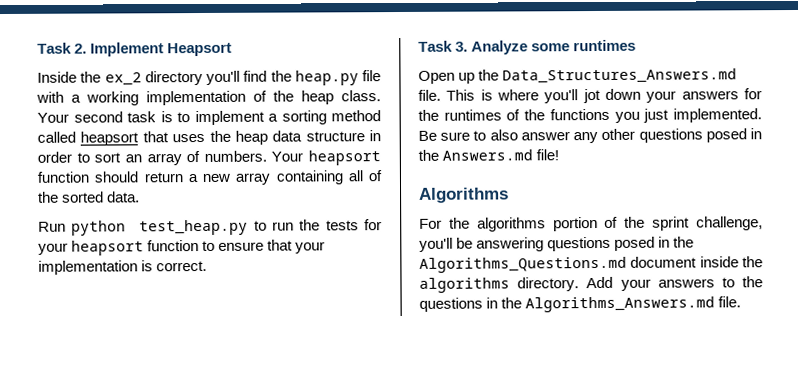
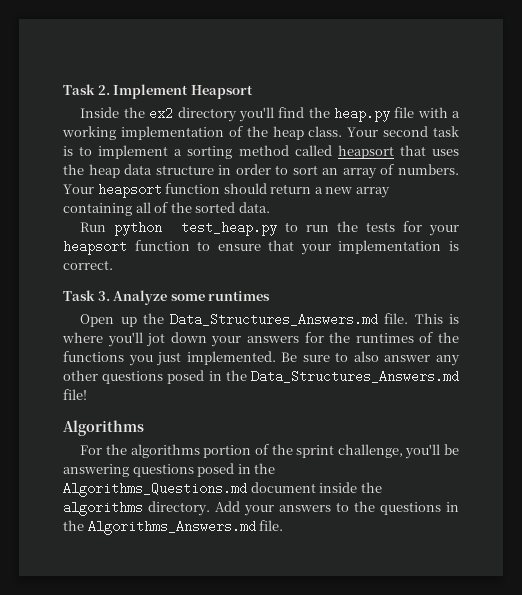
- Inside the ex_2 directory you'll find the heap.py file with a working implementation of the heap class.
+ Inside the ex2 directory you'll find the heap.py file with a working implementation of the heap class.
- Be sure to also answer any other questions posed in the Answers.md file!
+ Be sure to also answer any other questions posed in the Data_Structures_Answers.md file!

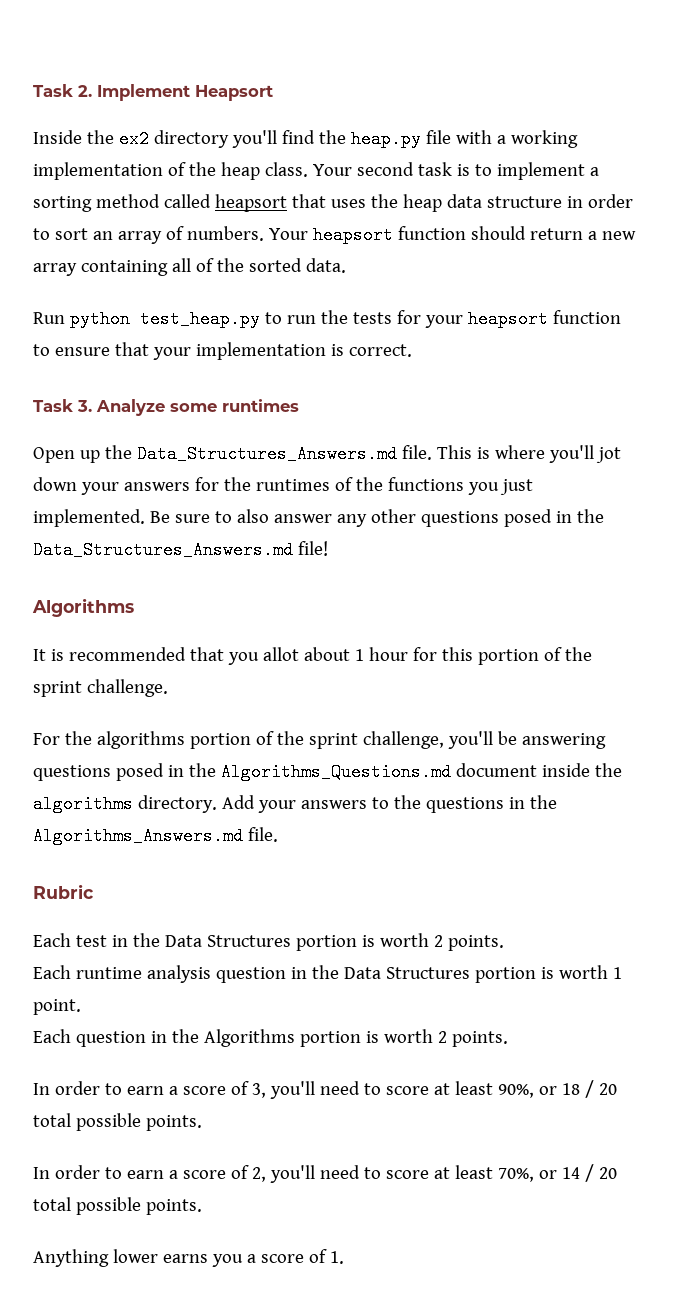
+ It is recommended that you allot about 1 hour for this portion of the sprint challenge.
+ Rubric
+ Each test in the Data Structures portion is worth 2 points.
+ Each runtime analysis question in the Data Structures portion is worth 1 point.
+ Each question in the Algorithms portion is worth 2 points.
+ In order to earn a score of 3, you'll need to score at least 90%, or 18 / 20 total possible points.
+ In order to earn a score of 2, you'll need to score at least 70%, or 14 / 20 total possible points.
+ Anything lower earns you a score of 1.

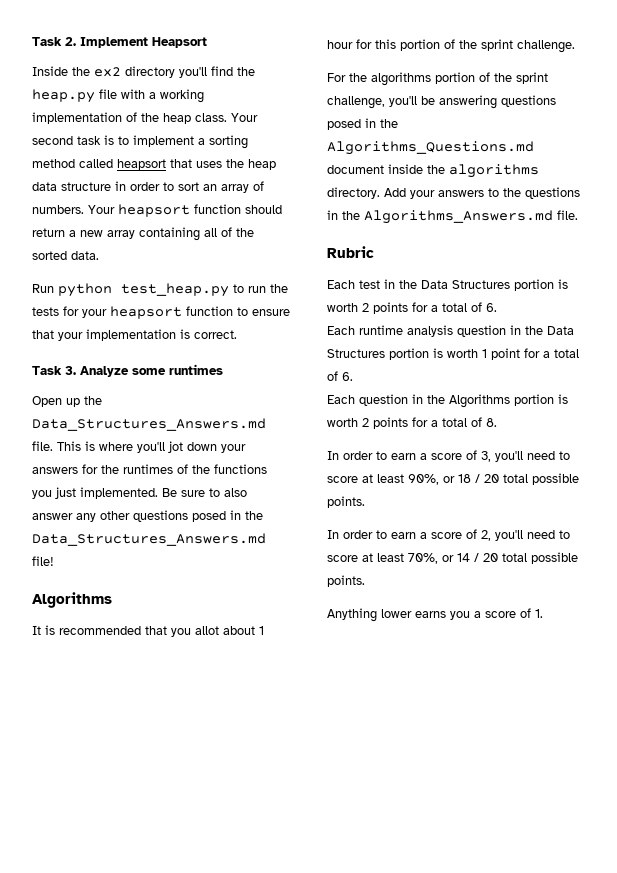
- Each test in the Data Structures portion is worth 2 points.
+ Each test in the Data Structures portion is worth 2 points for a total of 6.
- Each runtime analysis question in the Data Structures portion is worth 1 point.
+ Each runtime analysis question in the Data Structures portion is worth 1 point for a total of 6.
- Each question in the Algorithms portion is worth 2 points.
+ Each question in the Algorithms portion is worth 2 points for a total of 8.

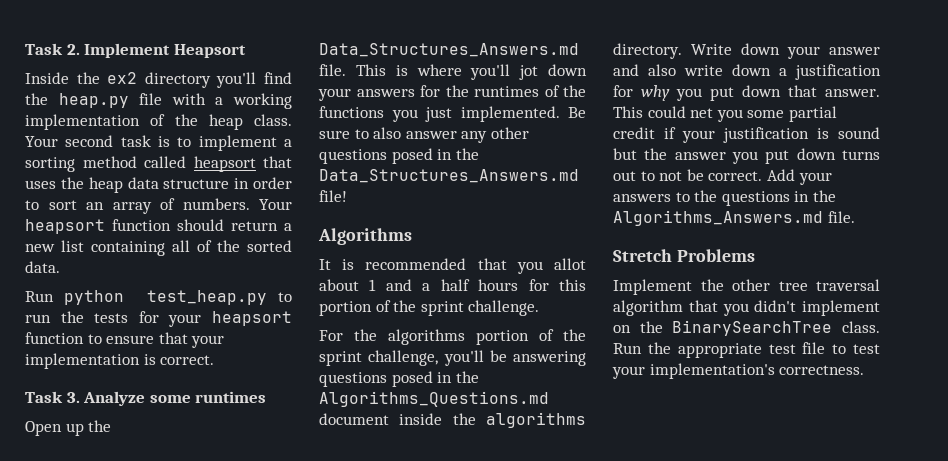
- Your heapsort function should return a new array containing all of the sorted data.
+ Your heapsort function should return a new list containing all of the sorted data.
- It is recommended that you allot about 1 hour for this portion of the sprint challenge.
+ It is recommended that you allot about 1 and a half hours for this portion of the sprint challenge.
+ Write down your answer and also write down a justification for why you put down that answer. This could net you some partial credit if your justification is sound but the answer you put down turns out to not be correct.
- Rubric
- Each test in the Data Structures portion is worth 2 points for a total of 6.
- Each runtime analysis question in the Data Structures portion is worth 1 point for a total of 6.
- Each question in the Algorithms portion is worth 2 points for a total of 8.
- In order to earn a score of 3, you'll need to score at least 90%, or 18 / 20 total possible points.
- In order to earn a score of 2, you'll need to score at least 70%, or 14 / 20 total possible points.
- Anything lower earns you a score of 1.
+ Stretch Problems
+ Implement the other tree traversal algorithm that you didn't implement on the BinarySearchTree class. Run the appropriate test file to test your implementation's correctness.

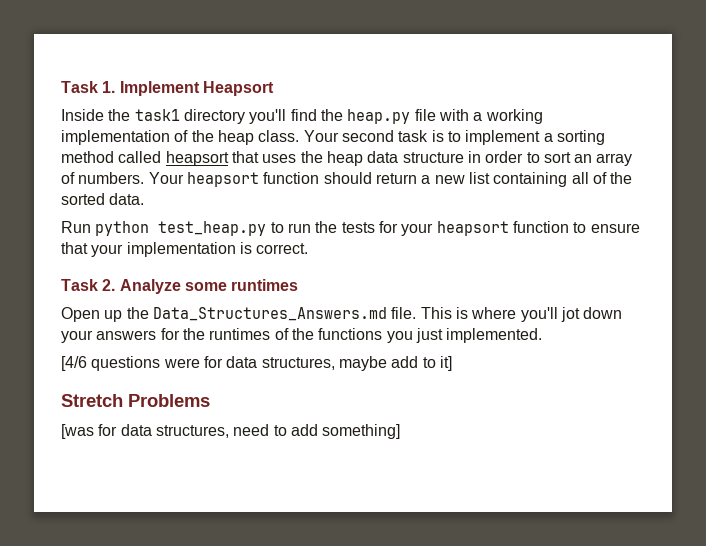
- Task 2. Implement Heapsort
+ Task 1. Implement Heapsort
- Inside the ex2 directory you'll find the heap.py file with a working implementation of the heap class.
+ Inside the task1 directory you'll find the heap.py file with a working implementation of the heap class.
- Task 3. Analyze some runtimes
+ Task 2. Analyze some runtimes
- This is where you'll jot down your answers for the runtimes of the functions you just implemented. Be sure to also answer any other questions posed in the Data_Structures_Answers.md file!
- Algorithms
- It is recommended that you allot about 1 and a half hours for this portion of the sprint challenge.
- For the algorithms portion of the sprint challenge, you'll be answering questions posed in the Algorithms_Questions.md document inside the algorithms directory. Write down your answer and also write down a justification for why you put down that answer. This could net you some partial credit if your justification is sound but the answer you put down turns out to not be correct. Add your answers to the questions in the Algorithms_Answers.md file.
+ This is where you'll jot down your answers for the runtimes of the functions you just implemented.
+ [4/6 questions were for data structures, maybe add to it]
  Stretch Problems
- Implement the other tree traversal algorithm that you didn't implement on the BinarySearchTree class. Run the appropriate test file to test your implementation's correctness.
+ [was for data structures, need to add something]

